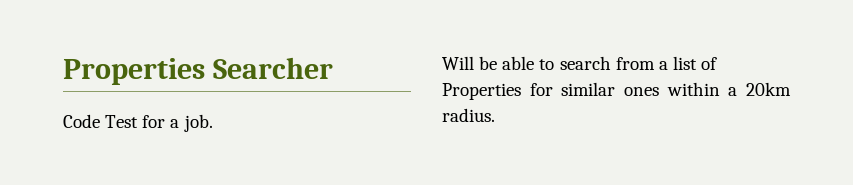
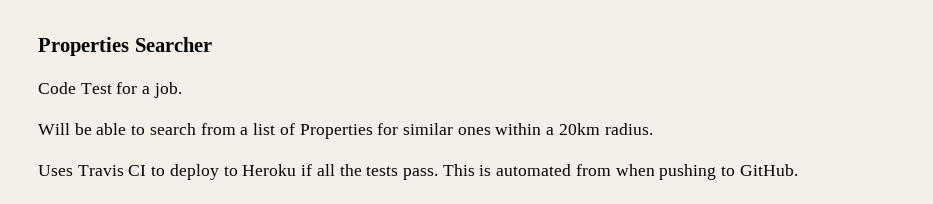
+ Uses Travis CI to deploy to Heroku if all the tests pass. This is automated from when pushing to GitHub.

